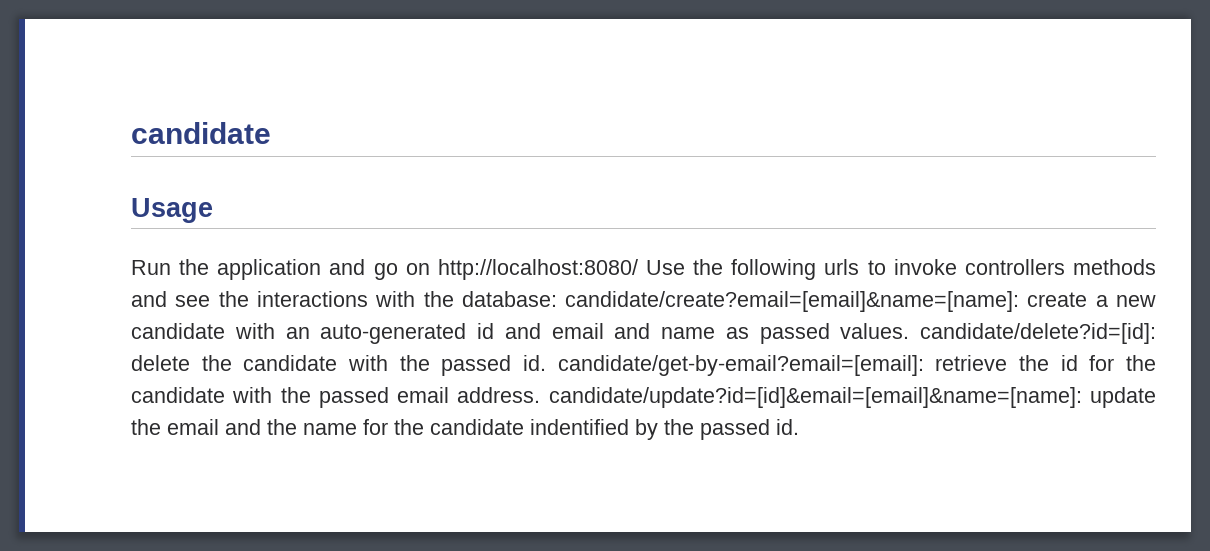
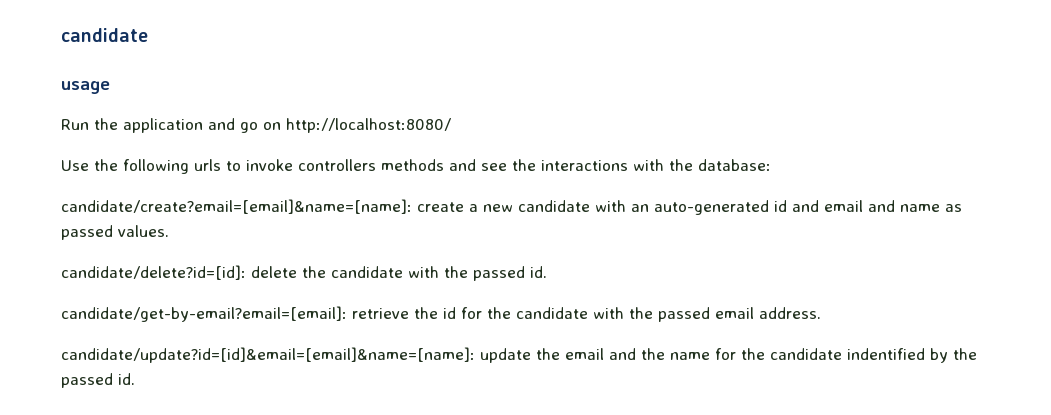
- Usage
+ usage
- Run the application and go on http://localhost:8080/ Use the following urls to invoke controllers methods and see the interactions with the database: candidate/create?email=[email]&name=[name]:
+ Run the application and go on http://localhost:8080/
+ Use the following urls to invoke controllers methods and see the interactions with the database:
+ candidate/create?email=[email]&name=[name]:
- create a new candidate with an auto-generated id and email and name as passed values. candidate/delete?id=[id]:
+ create a new candidate with an auto-generated id and email and name as passed values.
+ candidate/delete?id=[id]:
- delete the candidate with the passed id. candidate/get-by-email?email=[email]:
+ delete the candidate with the passed id.
+ candidate/get-by-email?email=[email]:
- retrieve the id for the candidate with the passed email address. candidate/update?id=[id]&email=[email]&name=[name]:
+ retrieve the id for the candidate with the passed email address.
+ candidate/update?id=[id]&email=[email]&name=[name]:

